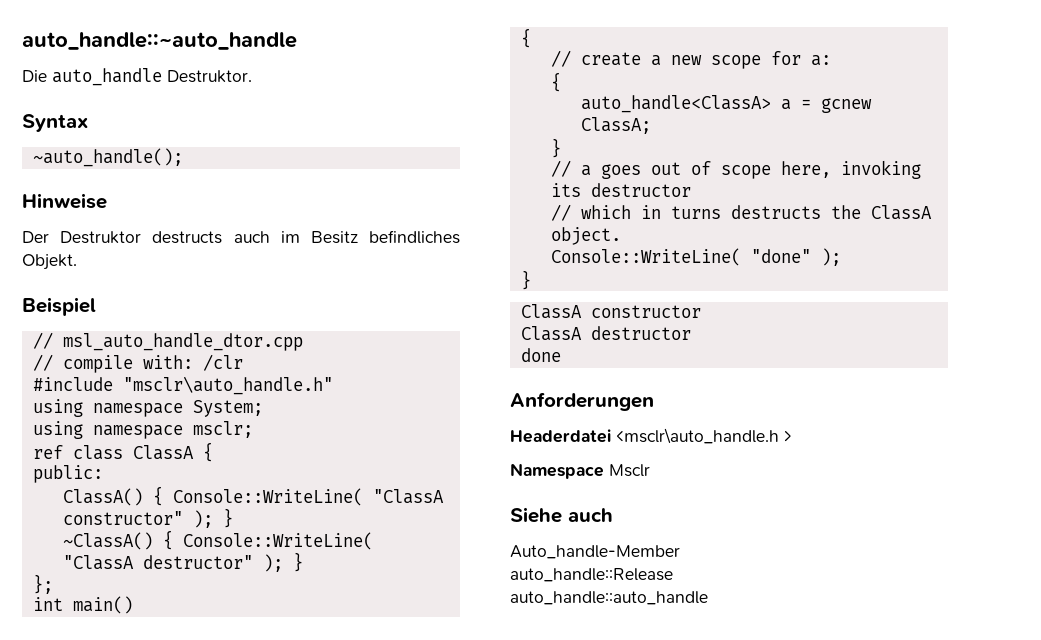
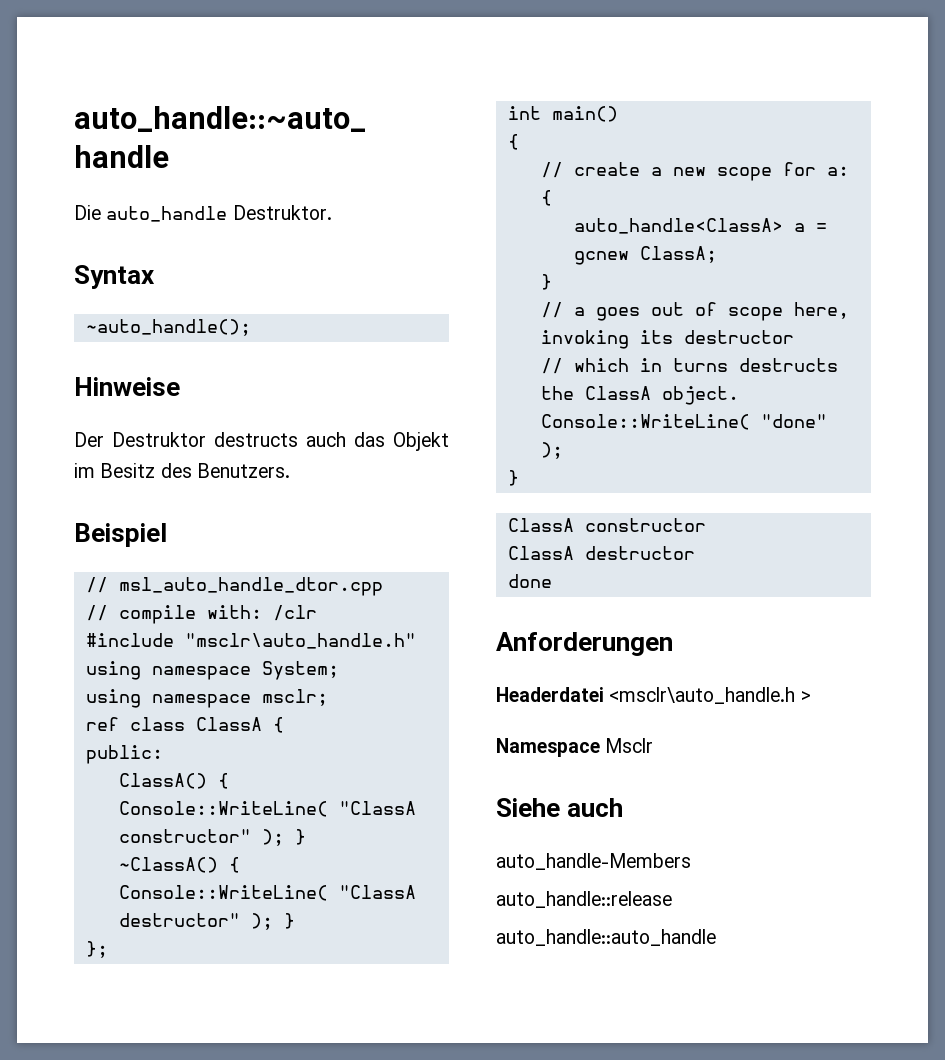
- Der Destruktor destructs auch im Besitz befindliches Objekt.
+ Der Destruktor destructs auch das Objekt im Besitz des Benutzers.
- Auto_handle-Member
- auto_handle::Release
+ auto_handle-Members
+ auto_handle::release

